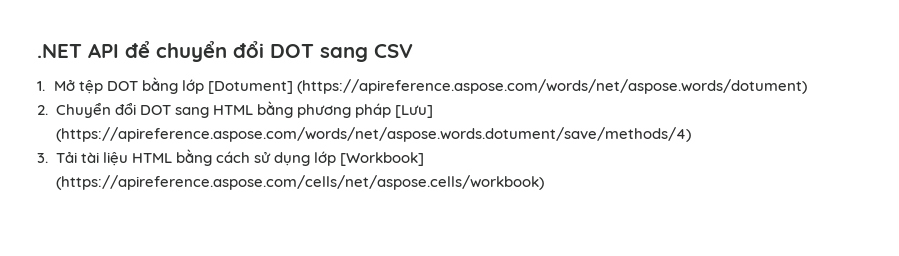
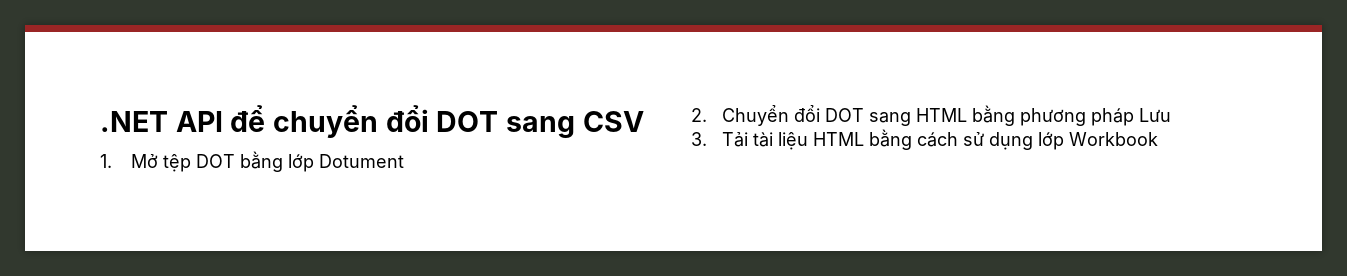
- 1. Mở tệp DOT bằng lớp [Dotument] (https://apireference.aspose.com/words/net/aspose.words/dotument)
+ 1. Mở tệp DOT bằng lớp Dotument
- 2. Chuyển đổi DOT sang HTML bằng phương pháp [Lưu] (https://apireference.aspose.com/words/net/aspose.words.dotument/save/methods/4)
+ 2. Chuyển đổi DOT sang HTML bằng phương pháp Lưu
- 3. Tải tài liệu HTML bằng cách sử dụng lớp [Workbook] (https://apireference.aspose.com/cells/net/aspose.cells/workbook)
+ 3. Tải tài liệu HTML bằng cách sử dụng lớp Workbook

